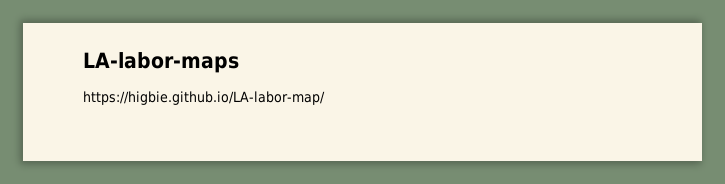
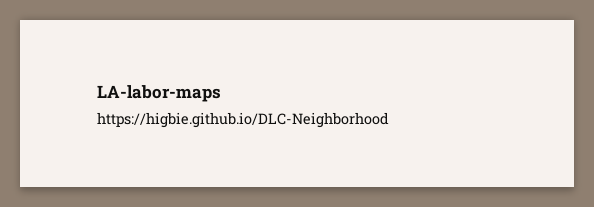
- https://higbie.github.io/LA-labor-map/
+ https://higbie.github.io/DLC-Neighborhood

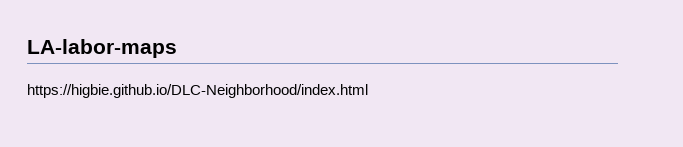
- https://higbie.github.io/DLC-Neighborhood
+ https://higbie.github.io/DLC-Neighborhood/index.html

